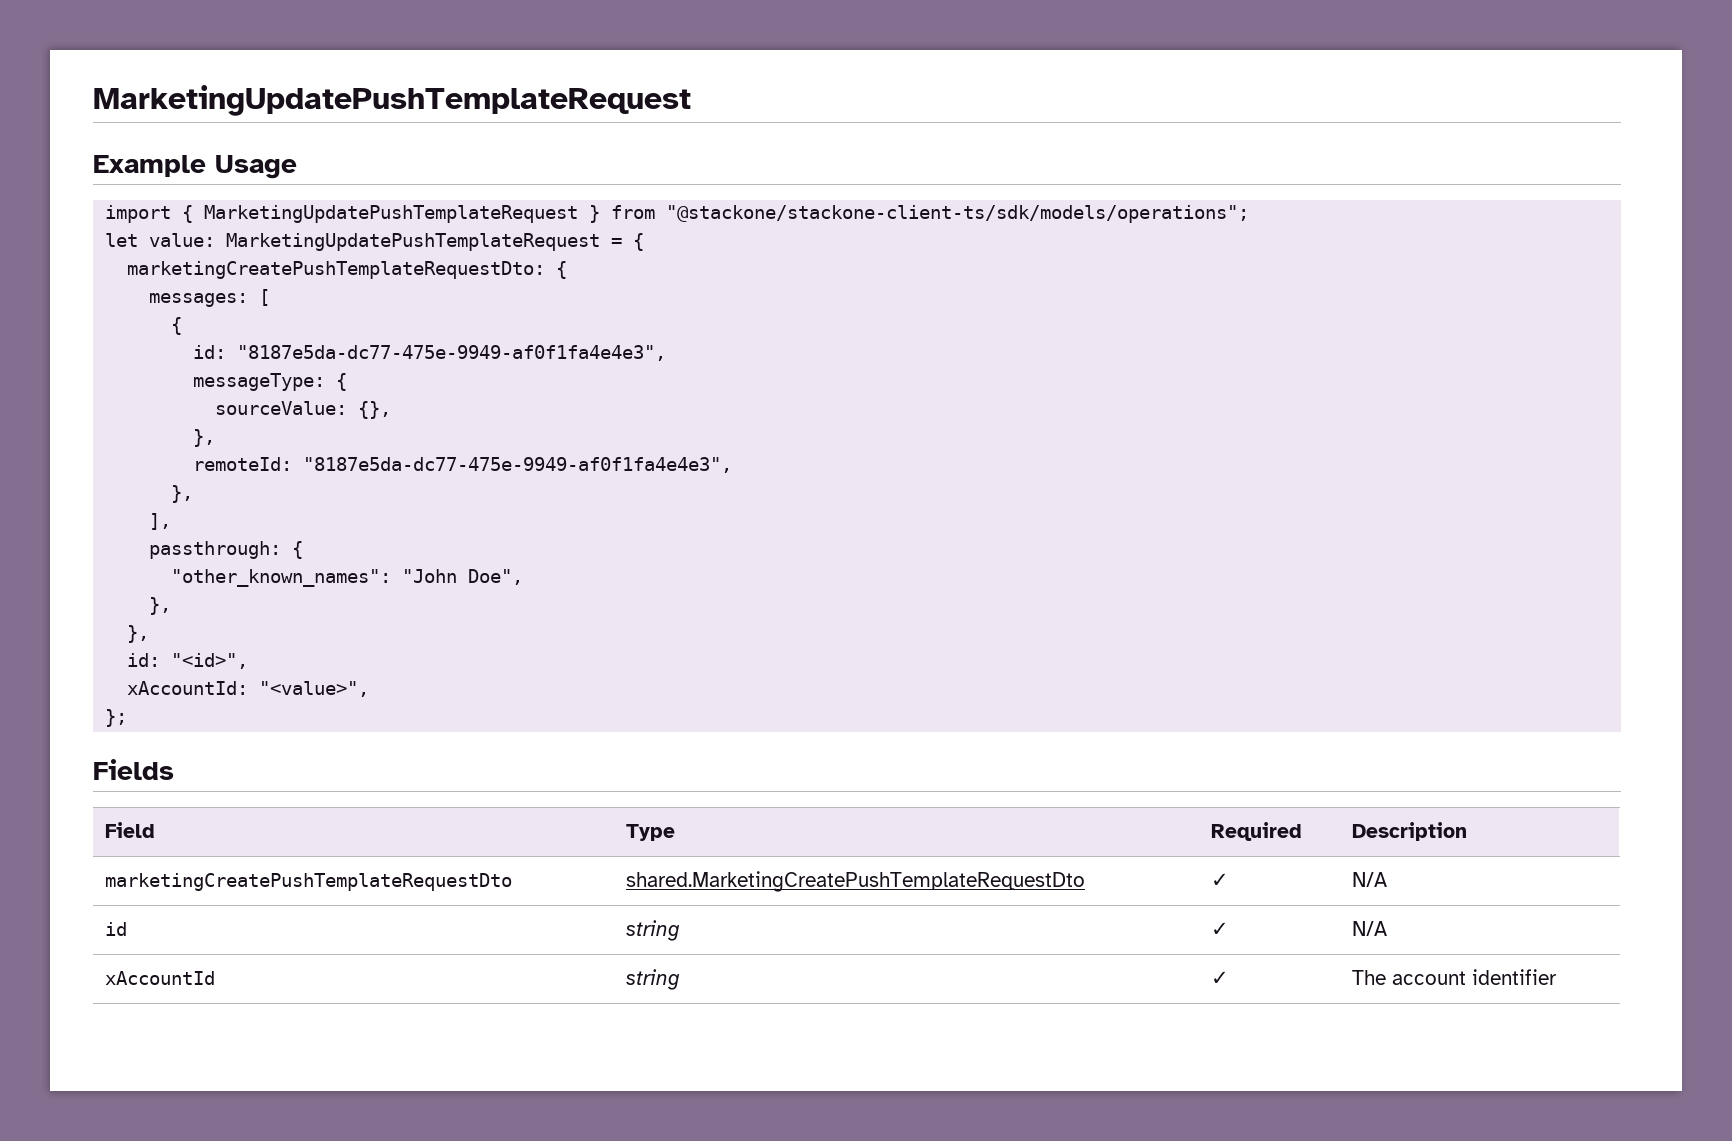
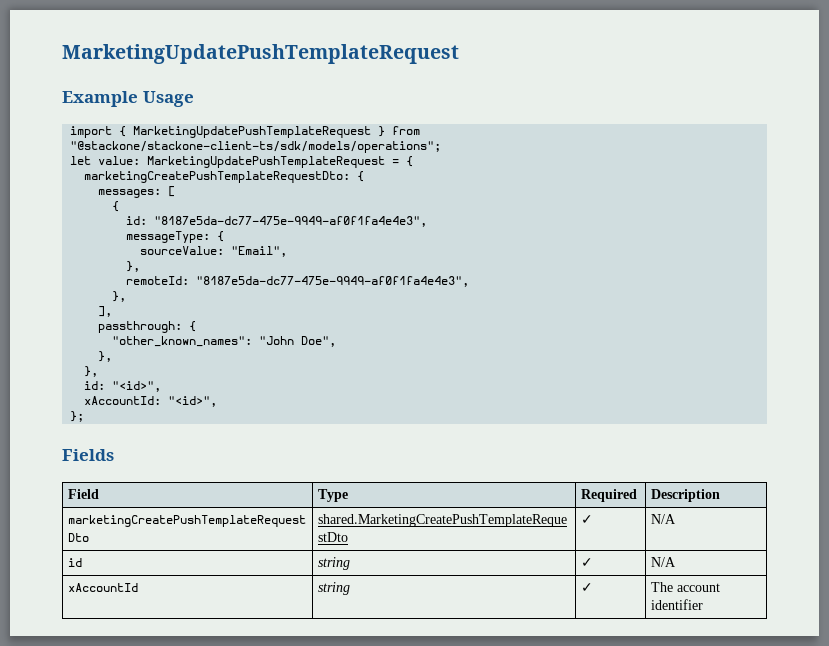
- sourceValue: {},
+ sourceValue: "Email",
- xAccountId: "<value>",
+ xAccountId: "<id>",

